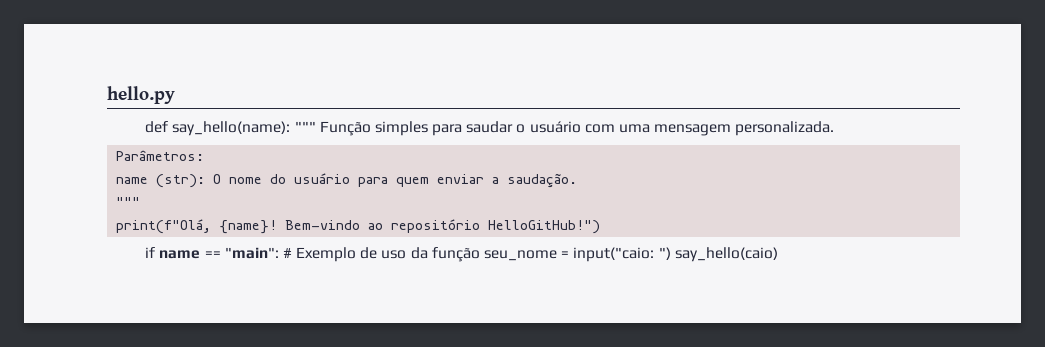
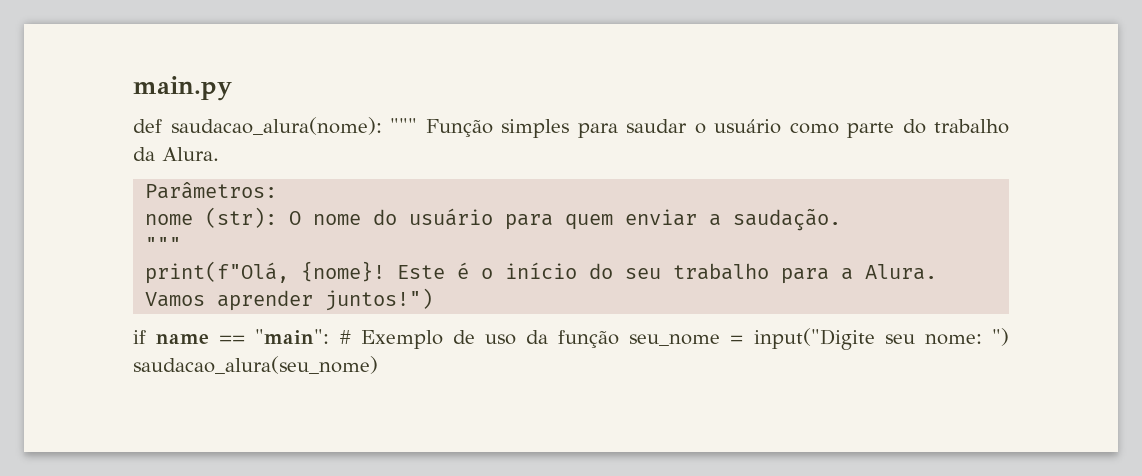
- hello.py
+ main.py
- def say_hello(name): """ Função simples para saudar o usuário com uma mensagem personalizada.
+ def saudacao_alura(nome): """ Função simples para saudar o usuário como parte do trabalho da Alura.
- name (str): O nome do usuário para quem enviar a saudação.
+ nome (str): O nome do usuário para quem enviar a saudação.
- print(f"Olá, {name}! Bem-vindo ao repositório HelloGitHub!")
+ print(f"Olá, {nome}! Este é o início do seu trabalho para a Alura. Vamos aprender juntos!")
- if name == "main": # Exemplo de uso da função seu_nome = input("caio: ") say_hello(caio)
+ if name == "main": # Exemplo de uso da função seu_nome = input("Digite seu nome: ") saudacao_alura(seu_nome)

